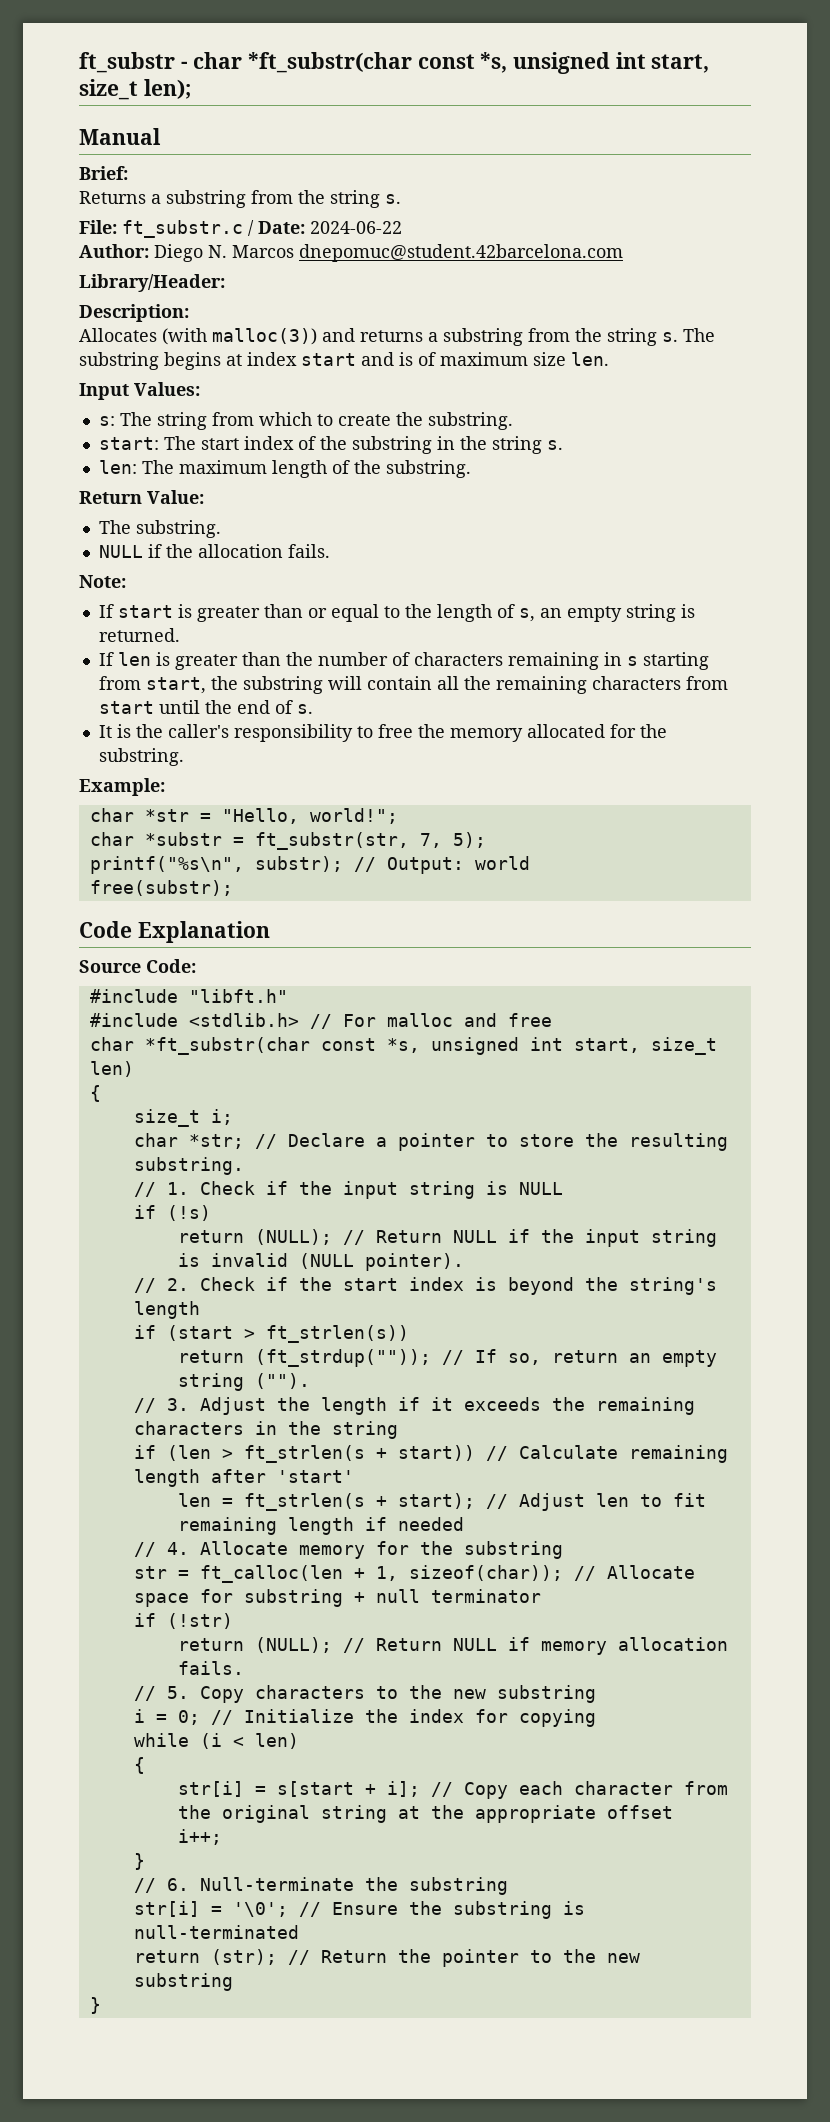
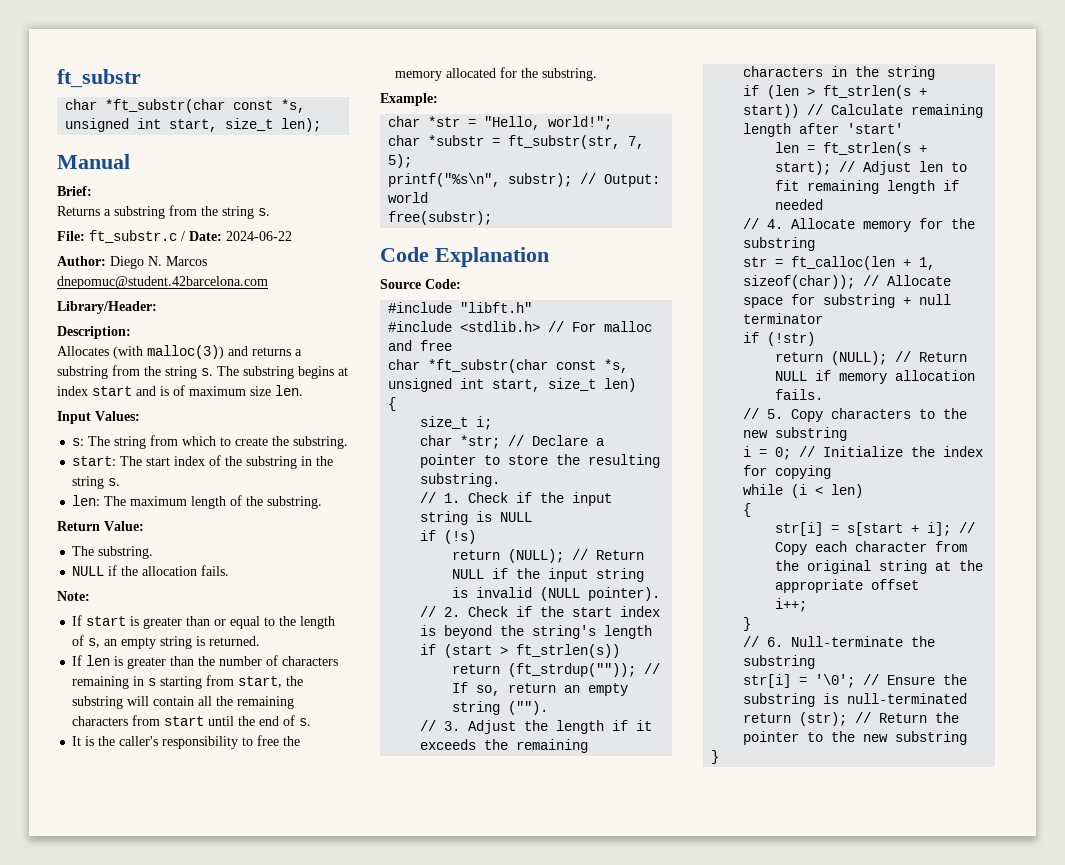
- ft_substr - char *ft_substr(char const *s, unsigned int start, size_t len);
+ ft_substr
+ char *ft_substr(char const *s, unsigned int start, size_t len);

